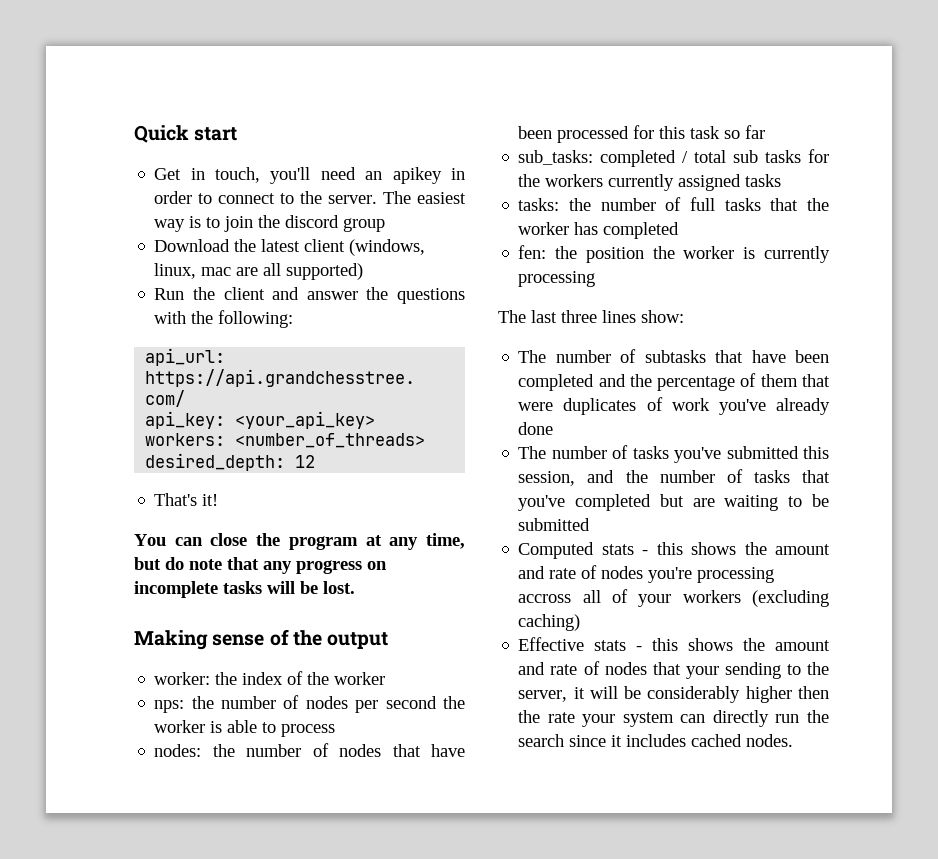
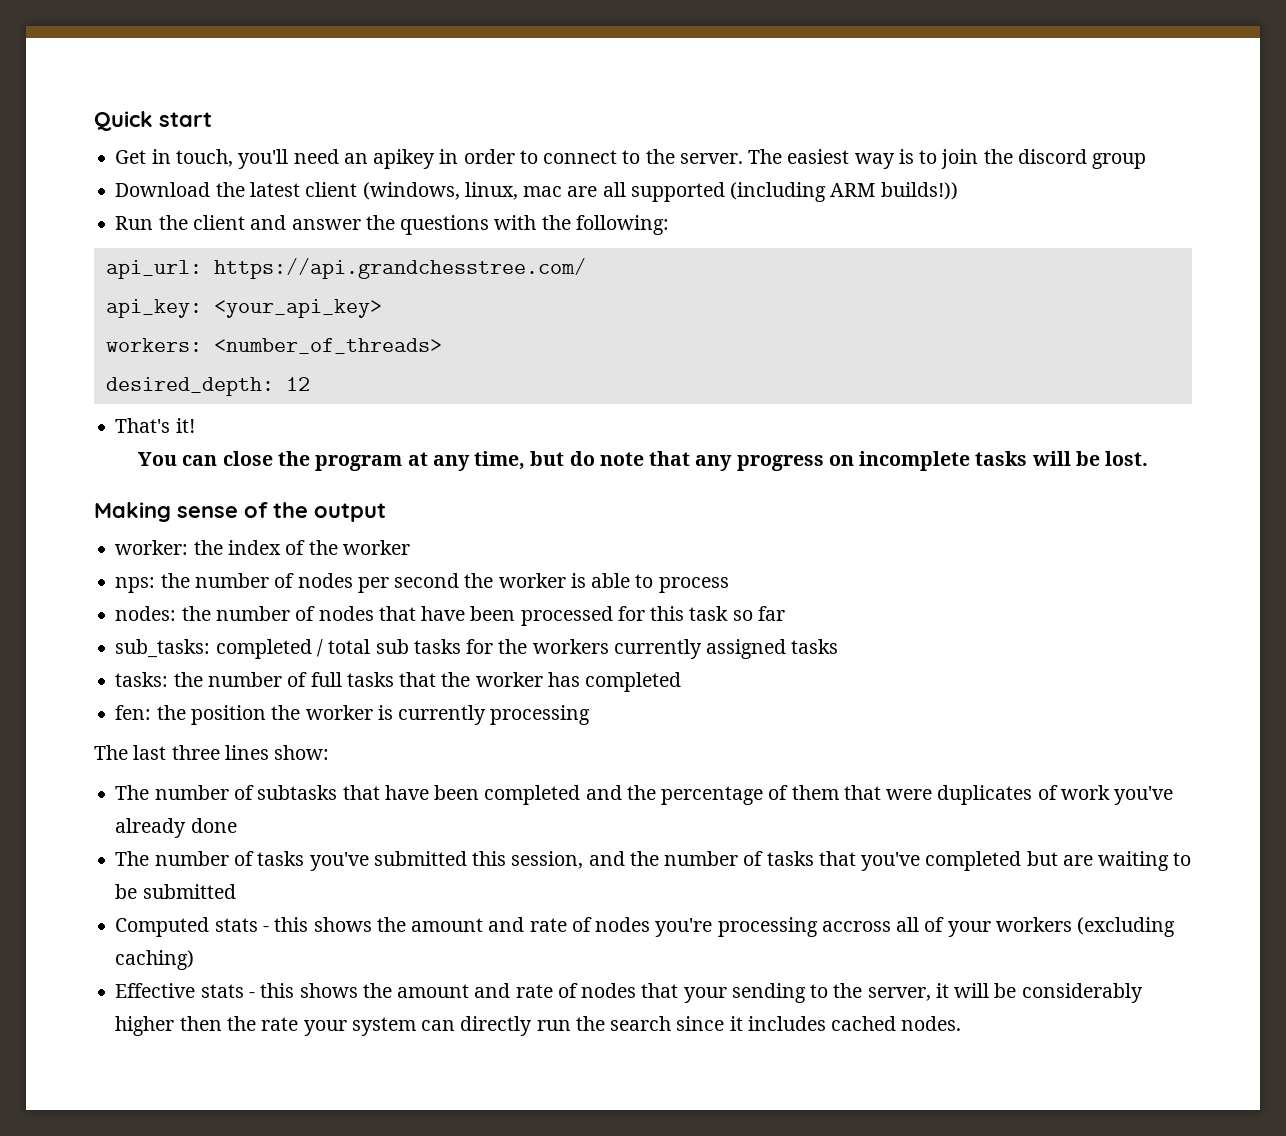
- Download the latest client (windows, linux, mac are all supported)
+ Download the latest client (windows, linux, mac are all supported (including ARM builds!))

